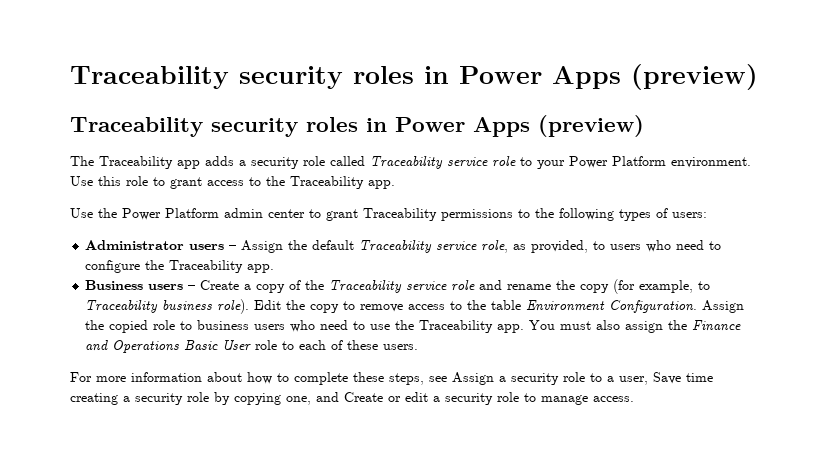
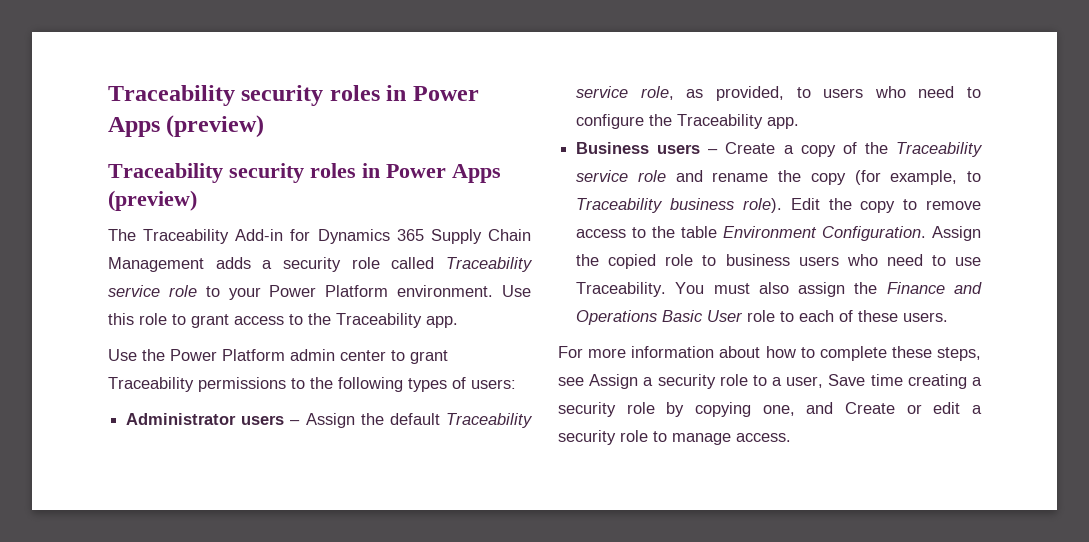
- The Traceability app adds a security role called Traceability service role to your Power Platform environment.
+ The Traceability Add-in for Dynamics 365 Supply Chain Management adds a security role called Traceability service role to your Power Platform environment.
- Assign the copied role to business users who need to use the Traceability app.
+ Assign the copied role to business users who need to use Traceability.

